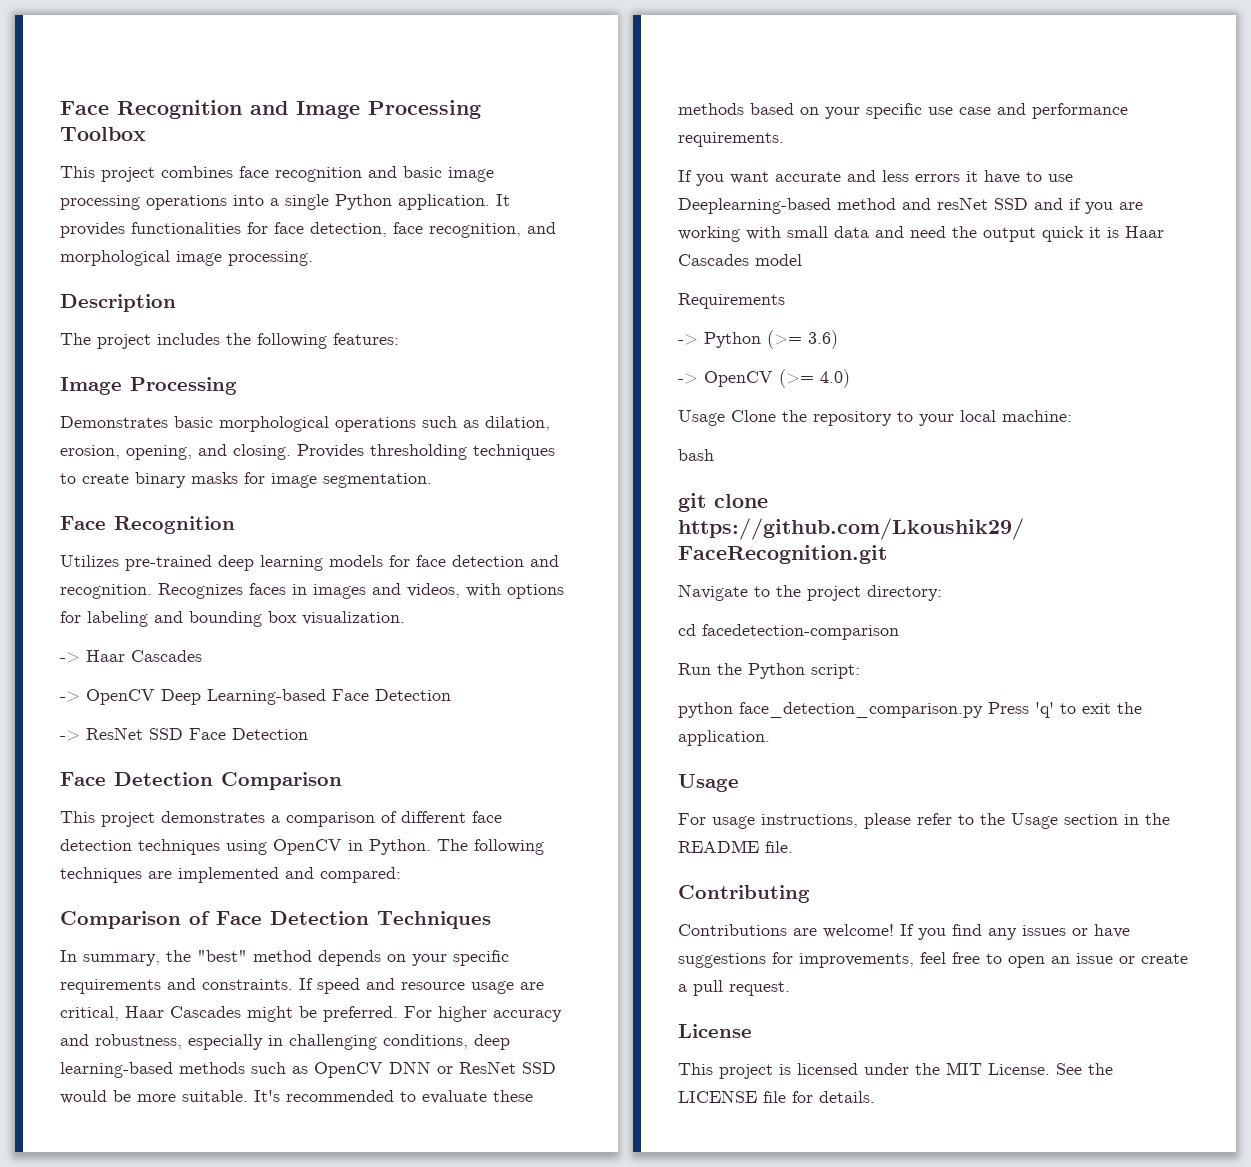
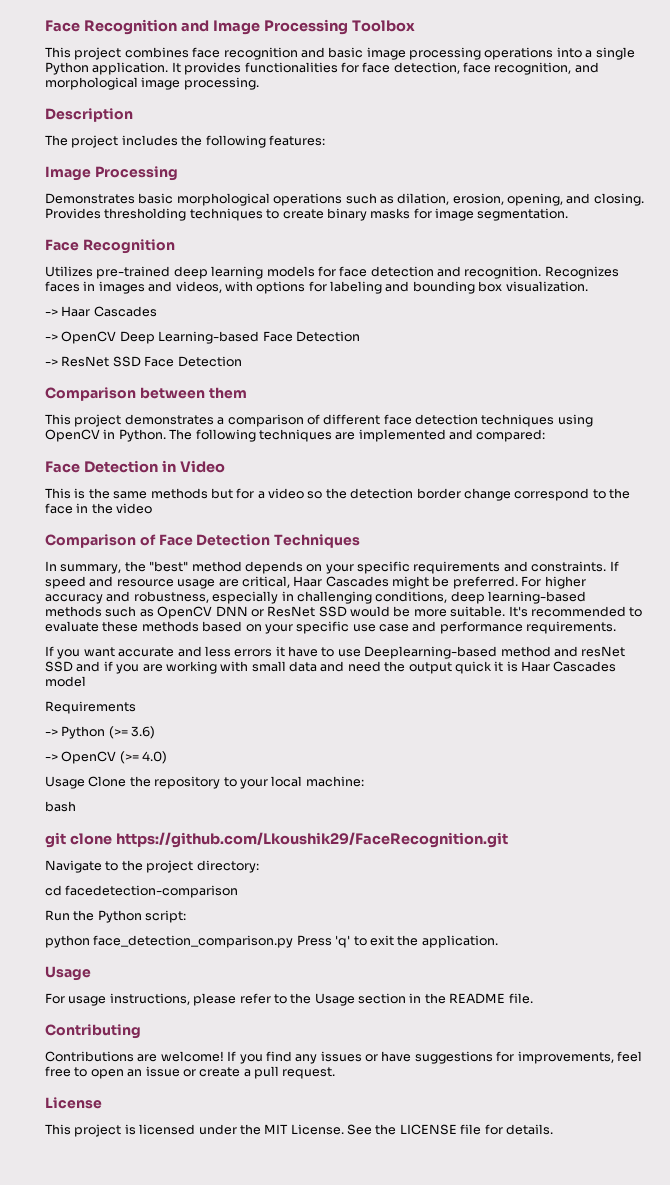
- Face Detection Comparison
+ Comparison between them
+ Face Detection in Video
+ This is the same methods but for a video so the detection border change correspond to the face in the video

